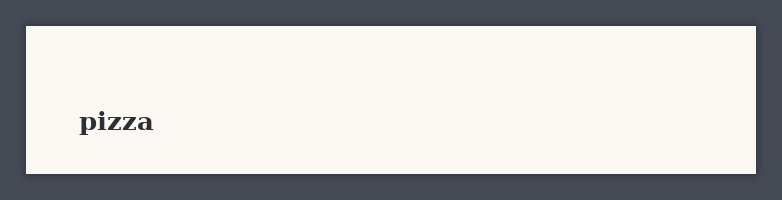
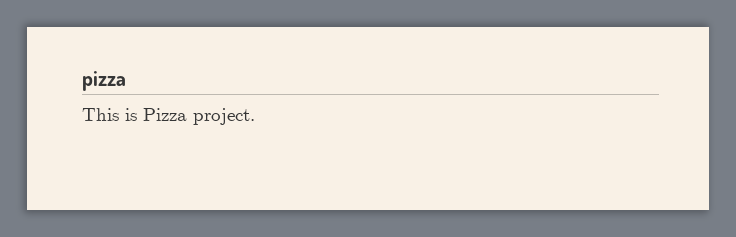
+ This is Pizza project.

